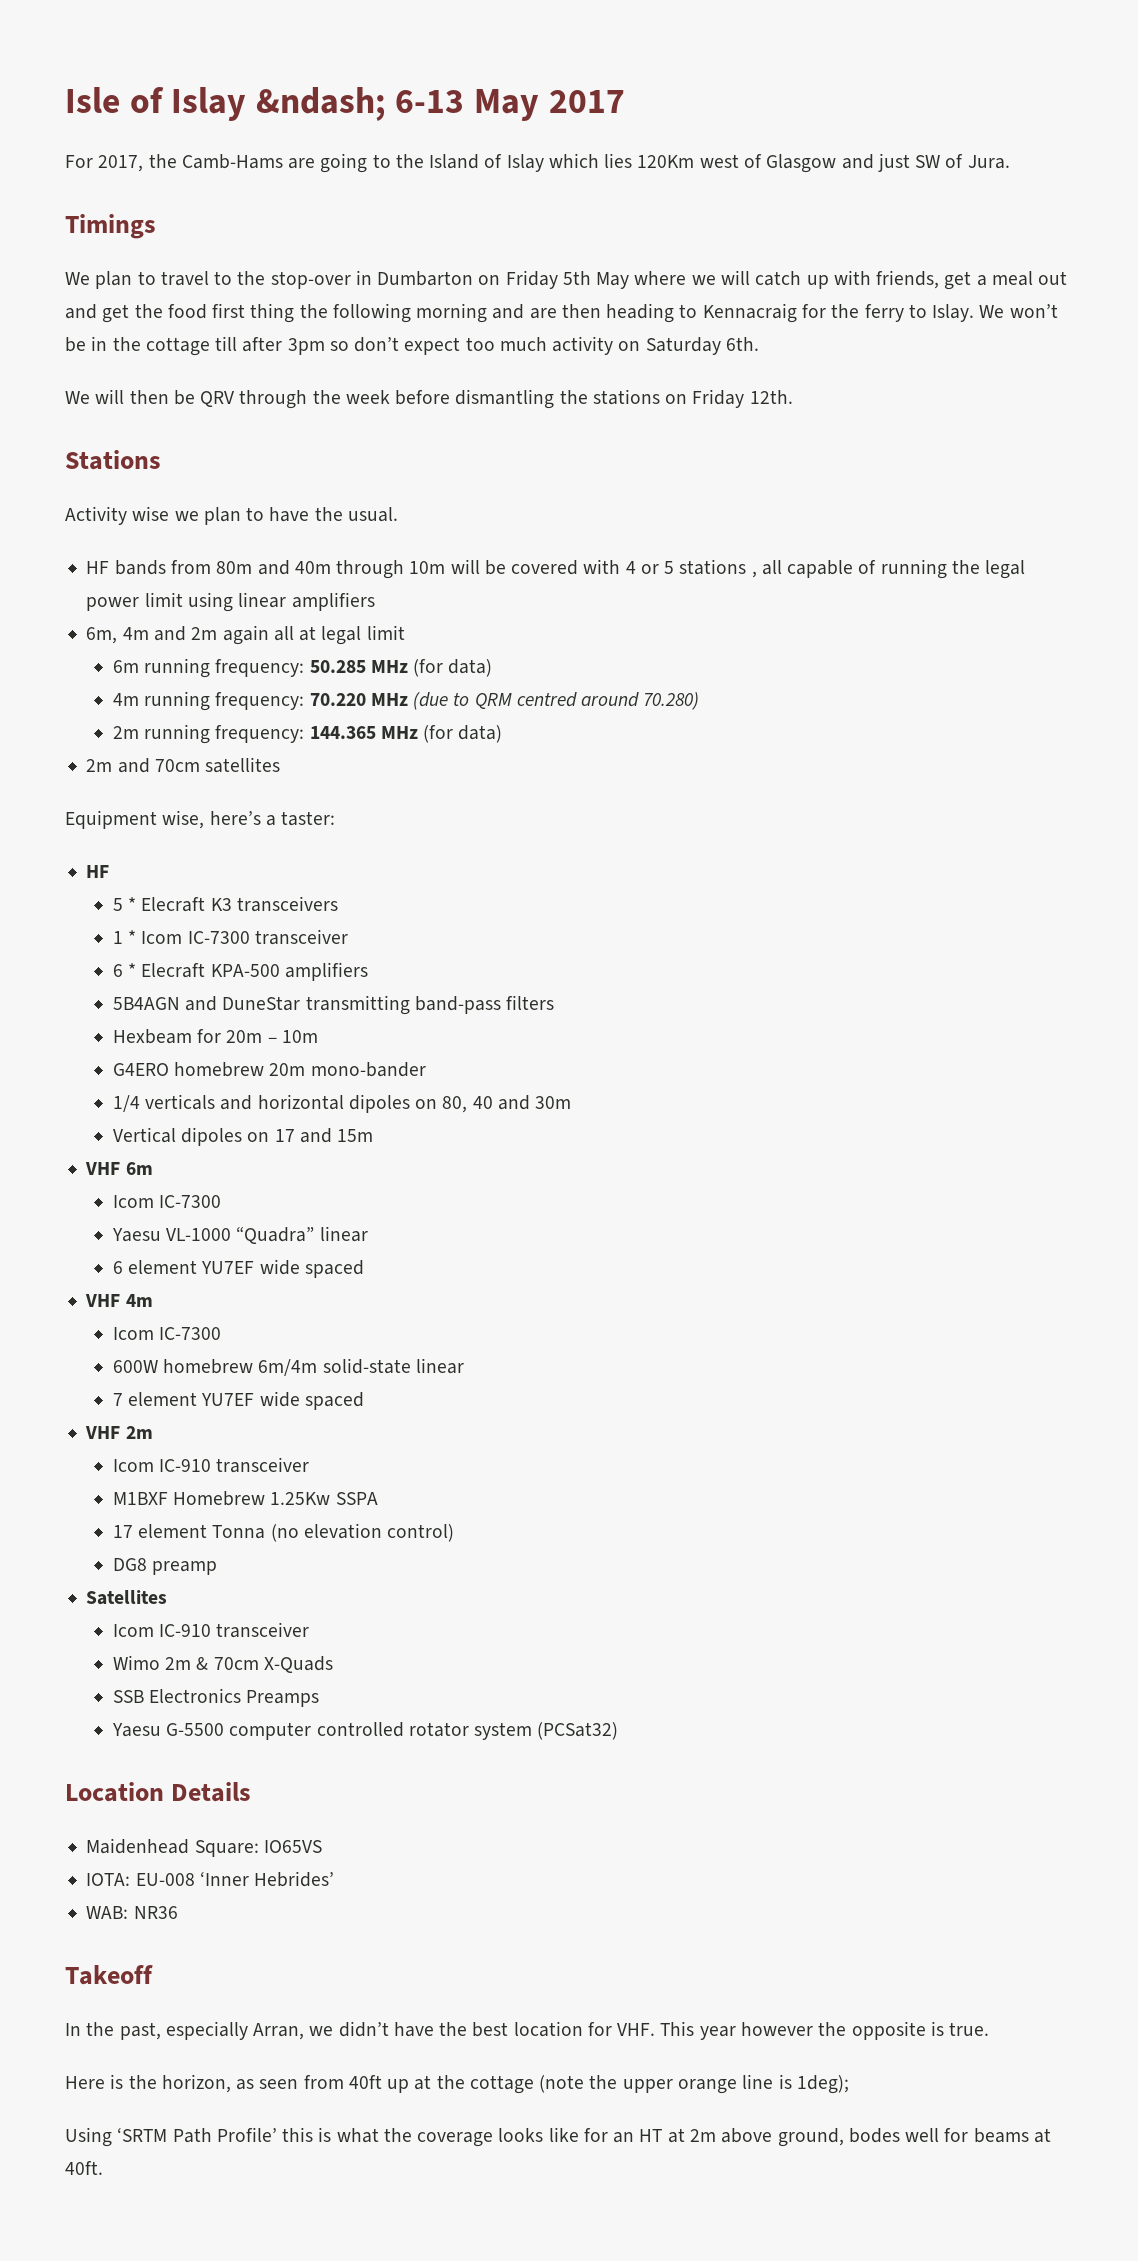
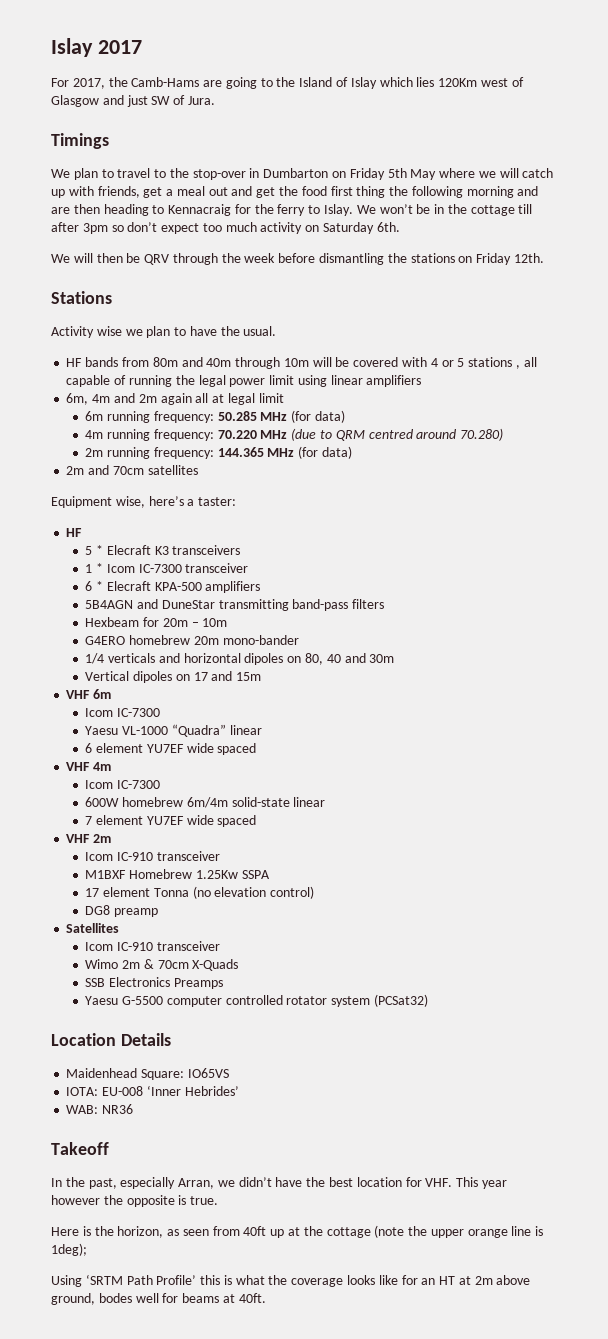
- Isle of Islay &ndash; 6-13 May 2017
+ Islay 2017

